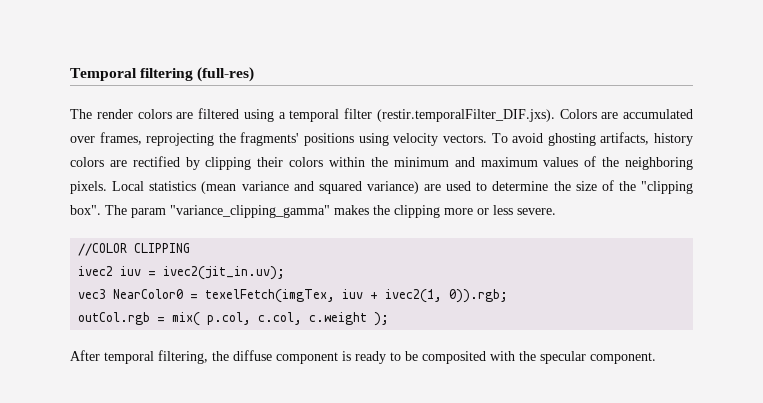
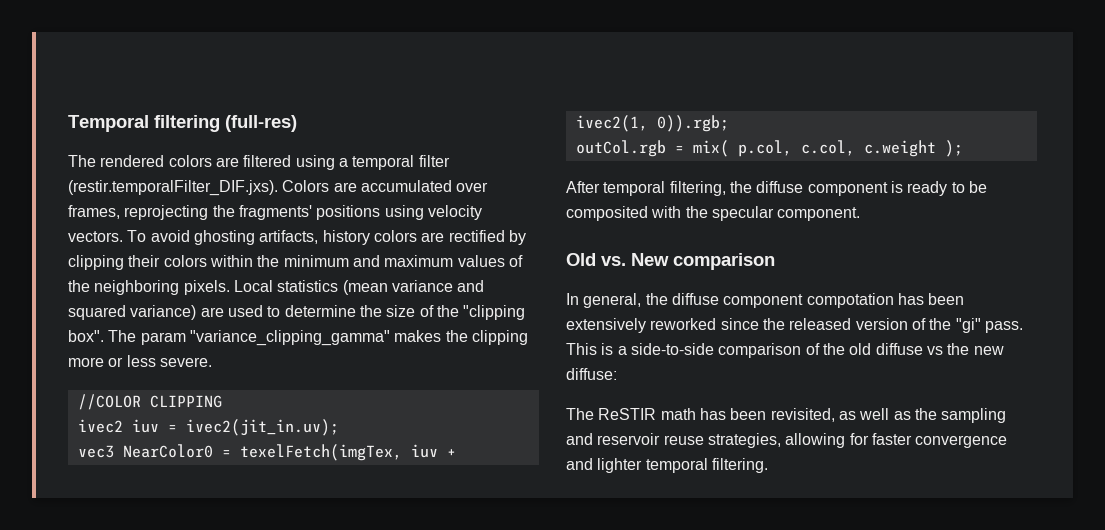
- The render colors are filtered using a temporal filter (restir.temporalFilter_DIF.jxs). Colors are accumulated over frames, reprojecting the fragments' positions using velocity vectors.
+ The rendered colors are filtered using a temporal filter (restir.temporalFilter_DIF.jxs). Colors are accumulated over frames, reprojecting the fragments' positions using velocity vectors.
+ Old vs. New comparison
+ In general, the diffuse component compotation has been extensively reworked since the released version of the "gi" pass. This is a side-to-side comparison of the old diffuse vs the new diffuse:
+ The ReSTIR math has been revisited, as well as the sampling and reservoir reuse strategies, allowing for faster convergence and lighter temporal filtering.

